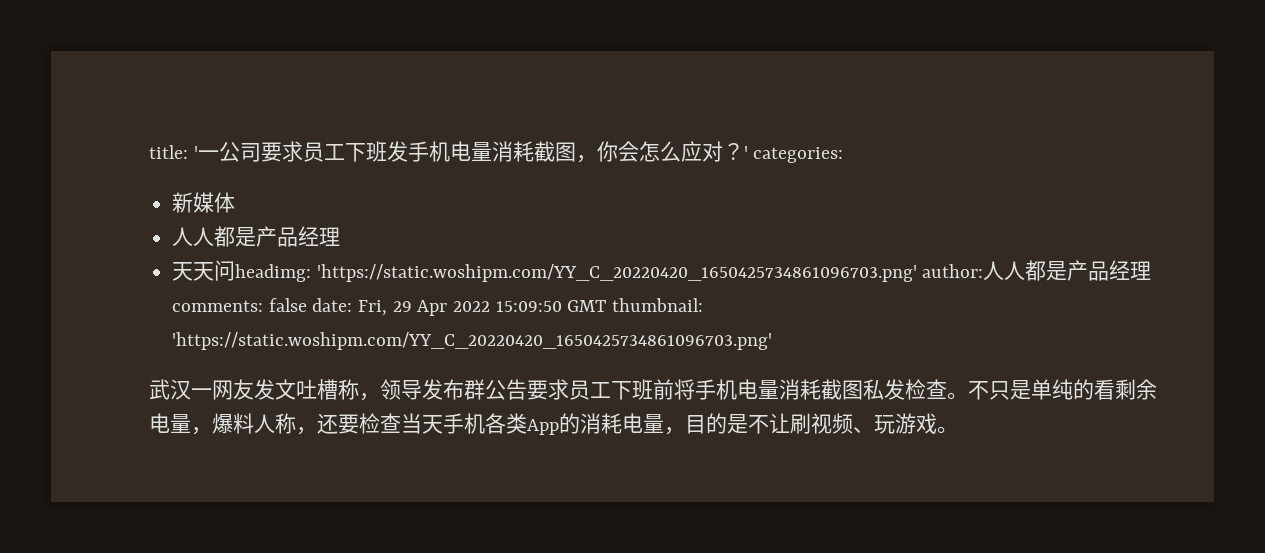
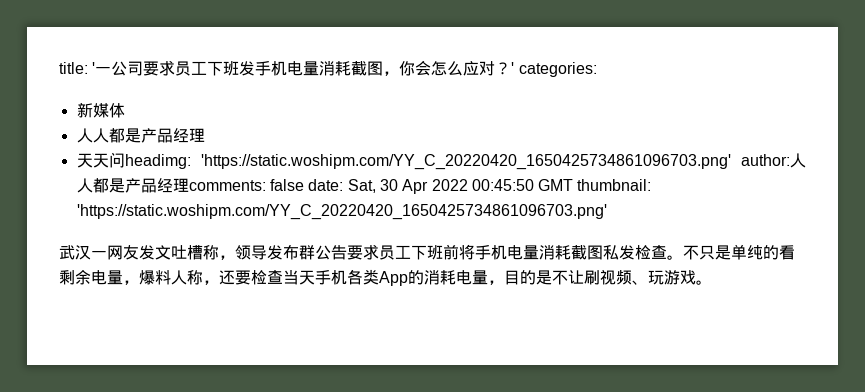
- 天天问headimg: 'https://static.woshipm.com/YY_C_20220420_1650425734861096703.png' author:人人都是产品经理comments: false date: Fri, 29 Apr 2022 15:09:50 GMT thumbnail: 'https://static.woshipm.com/YY_C_20220420_1650425734861096703.png'
+ 天天问headimg: 'https://static.woshipm.com/YY_C_20220420_1650425734861096703.png' author:人人都是产品经理comments: false date: Sat, 30 Apr 2022 00:45:50 GMT thumbnail: 'https://static.woshipm.com/YY_C_20220420_1650425734861096703.png'

